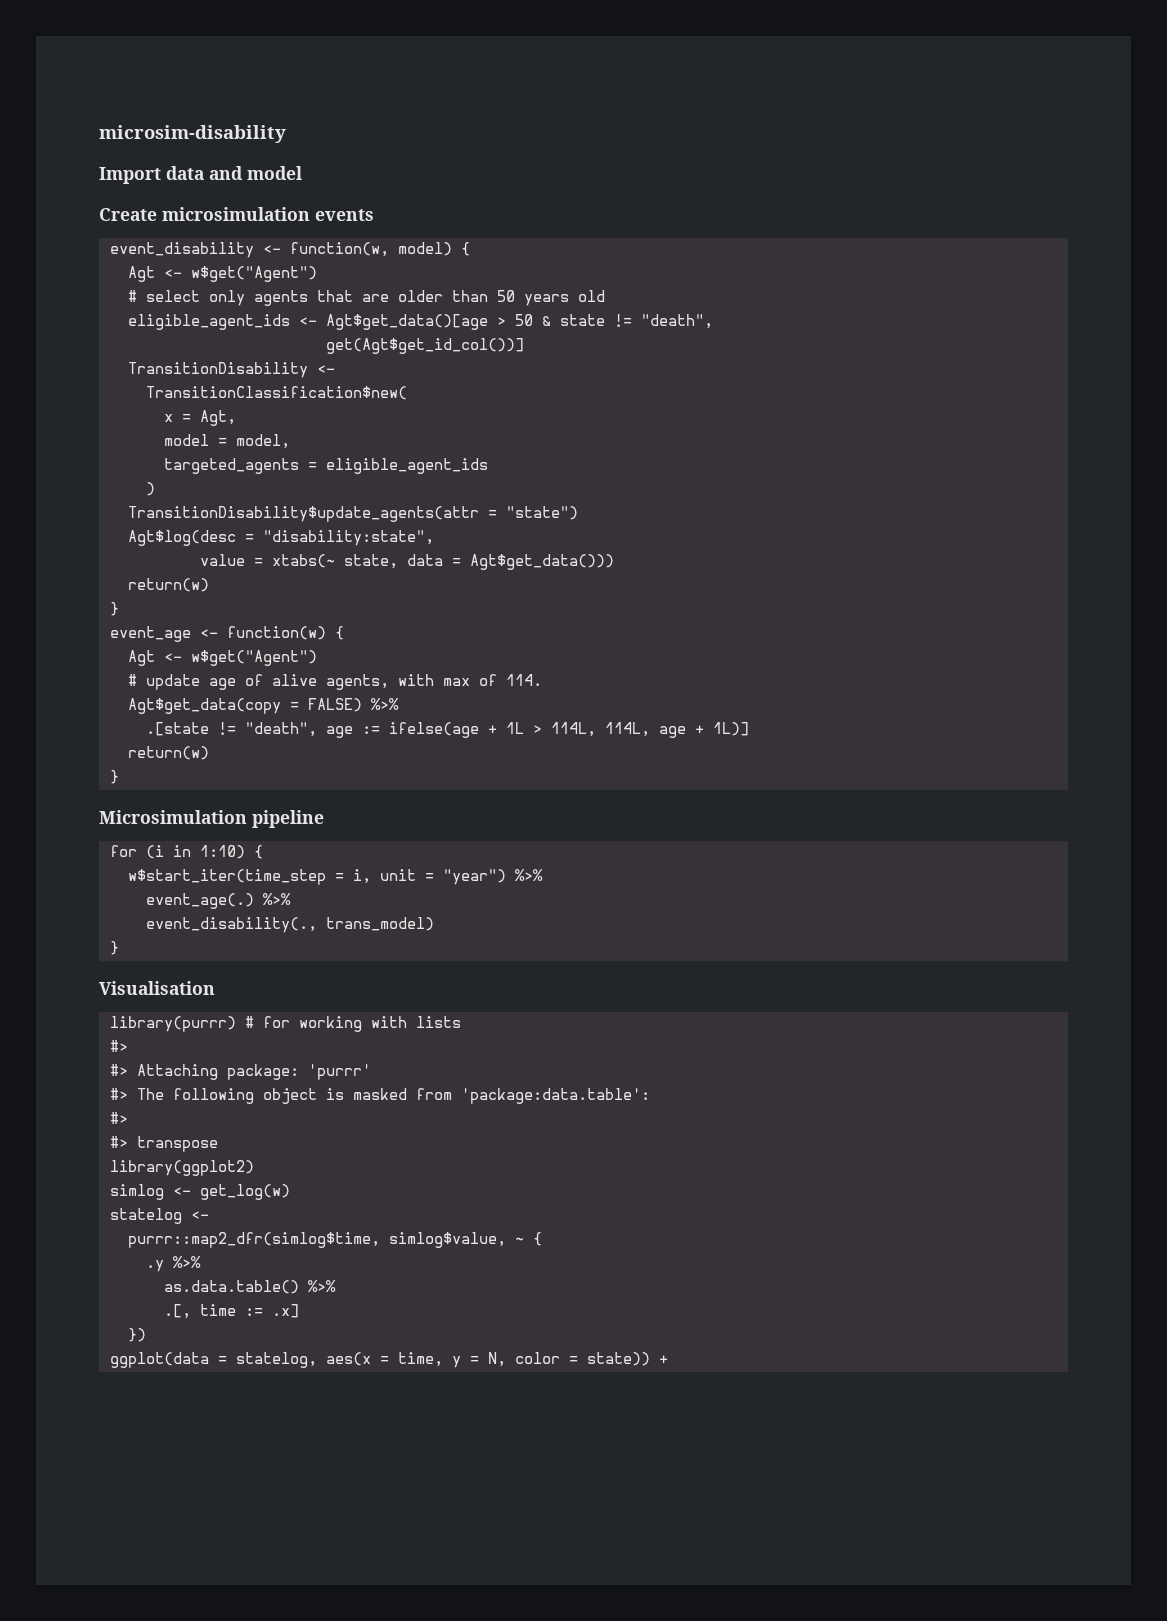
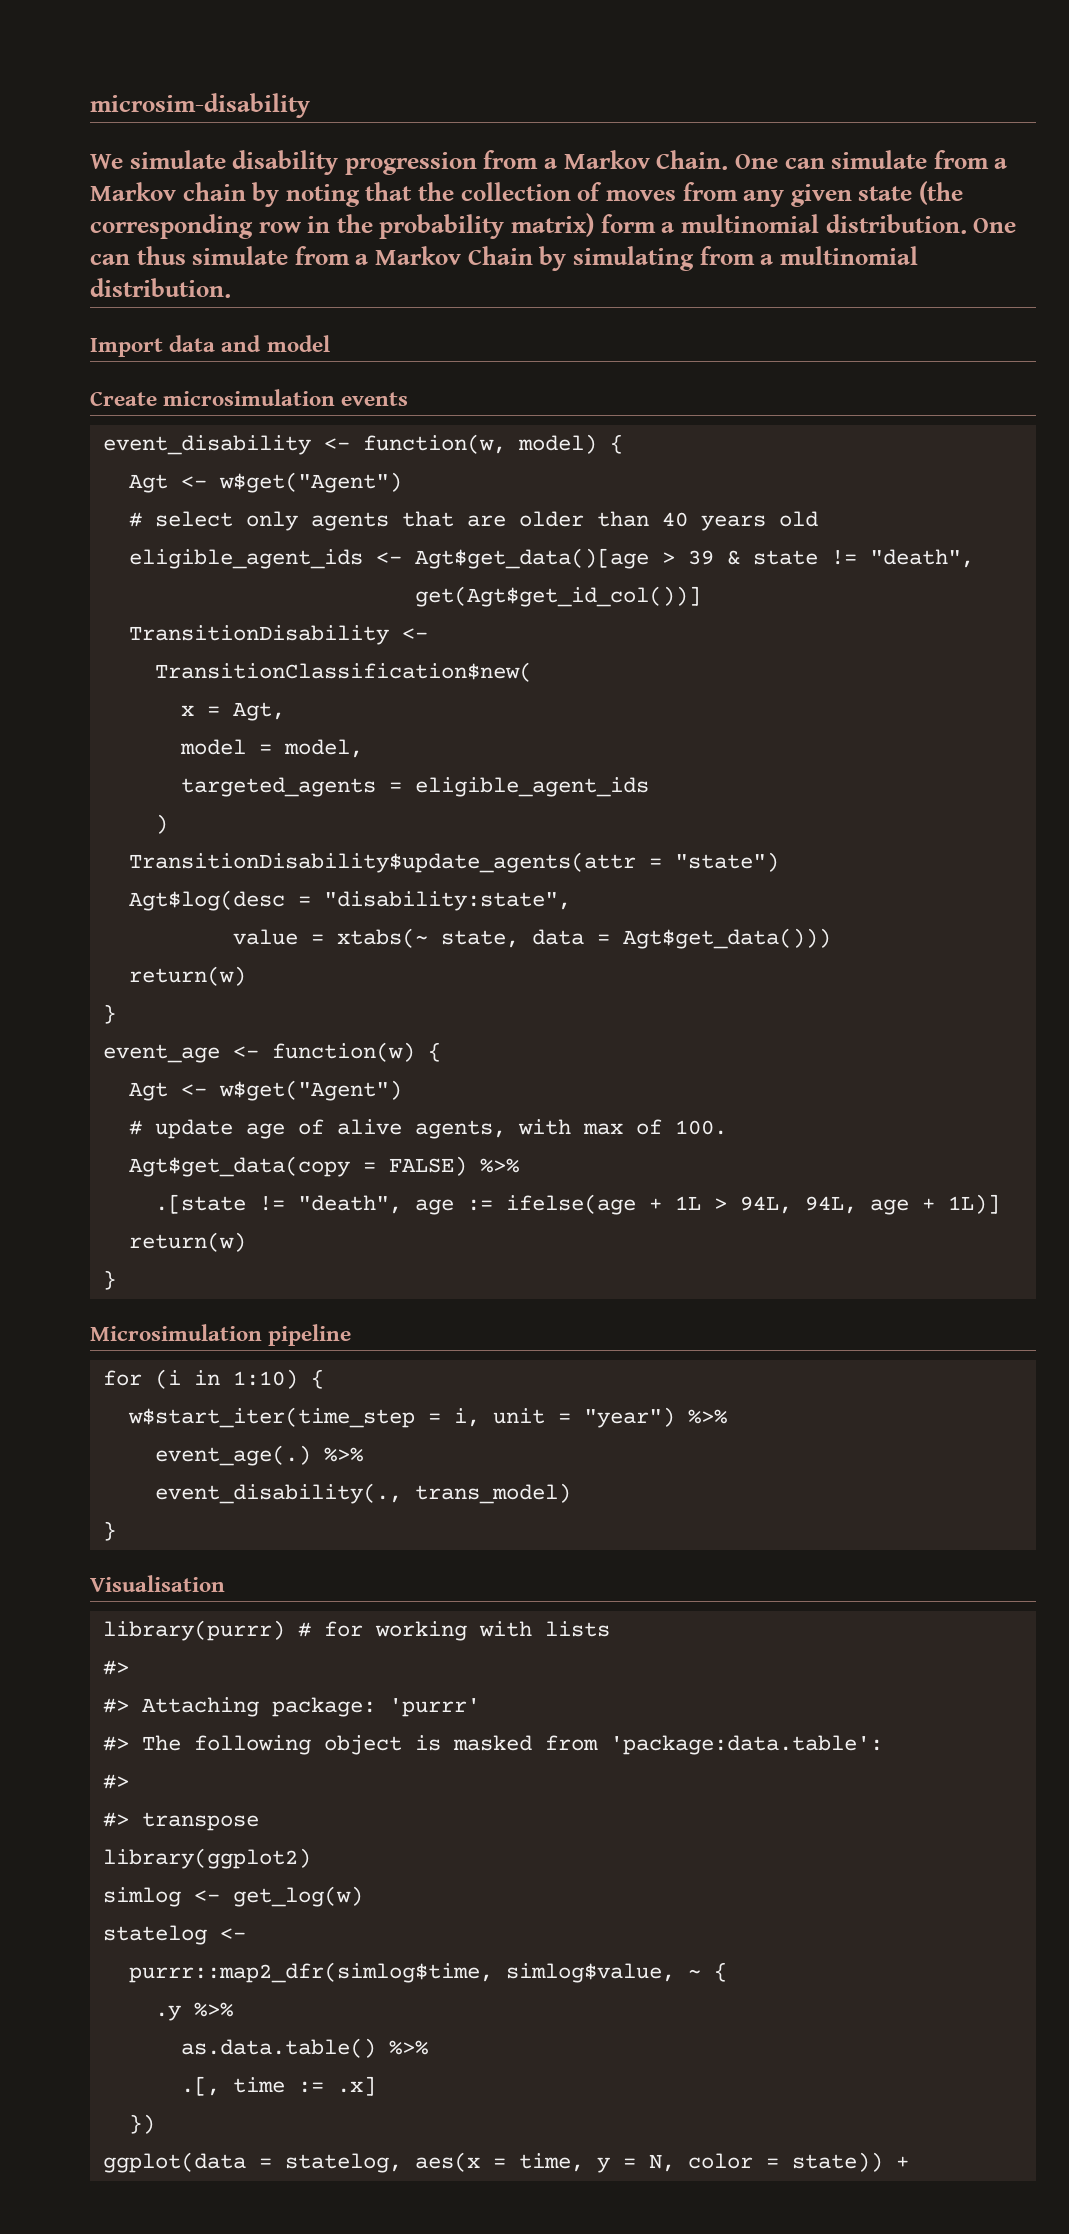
+ We simulate disability progression from a Markov Chain. One can simulate from a Markov chain by noting that the collection of moves from any given state (the corresponding row in the probability matrix) form a multinomial distribution. One can thus simulate from a Markov Chain by simulating from a multinomial distribution.
- # select only agents that are older than 50 years old
+ # select only agents that are older than 40 years old
- eligible_agent_ids <- Agt$get_data()[age > 50 & state != "death",
+ eligible_agent_ids <- Agt$get_data()[age > 39 & state != "death",
- # update age of alive agents, with max of 114.
+ # update age of alive agents, with max of 100.
- .[state != "death", age := ifelse(age + 1L > 114L, 114L, age + 1L)]
+ .[state != "death", age := ifelse(age + 1L > 94L, 94L, age + 1L)]

